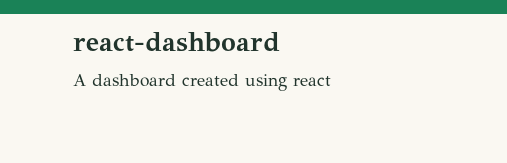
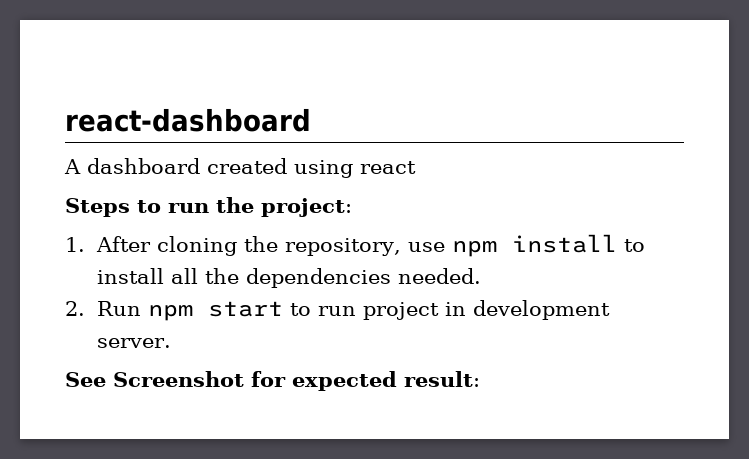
+ Steps to run the project:
+ 1. After cloning the repository, use npm install to install all the dependencies needed.
+ 2. Run npm start to run project in development server.
+ See Screenshot for expected result:

